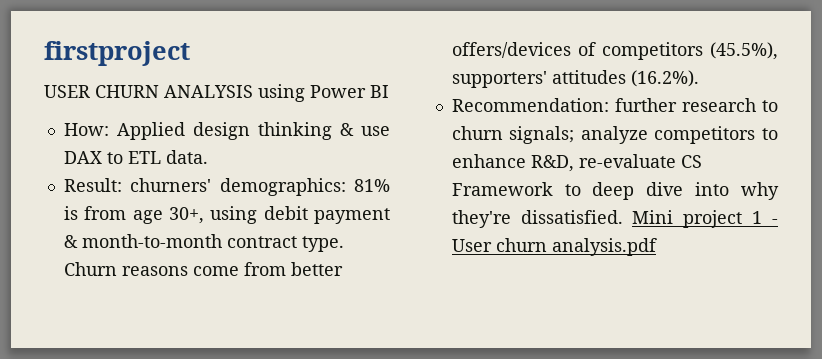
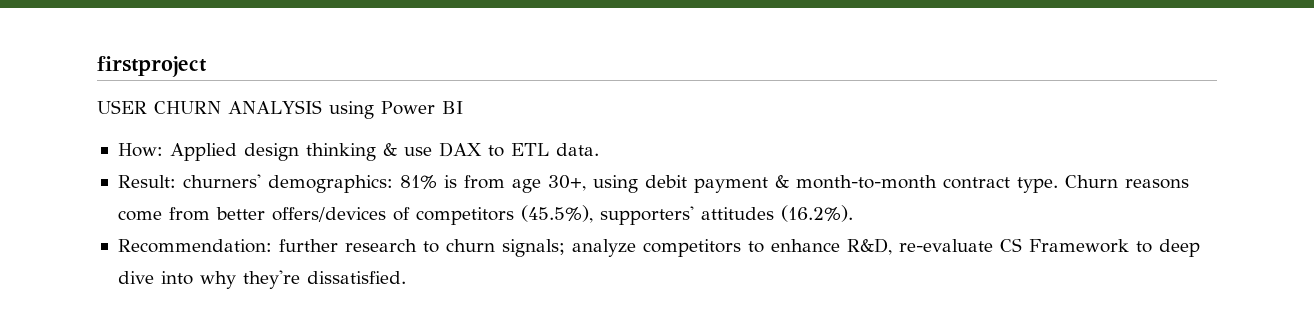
- Mini project 1 - User churn analysis.pdf

